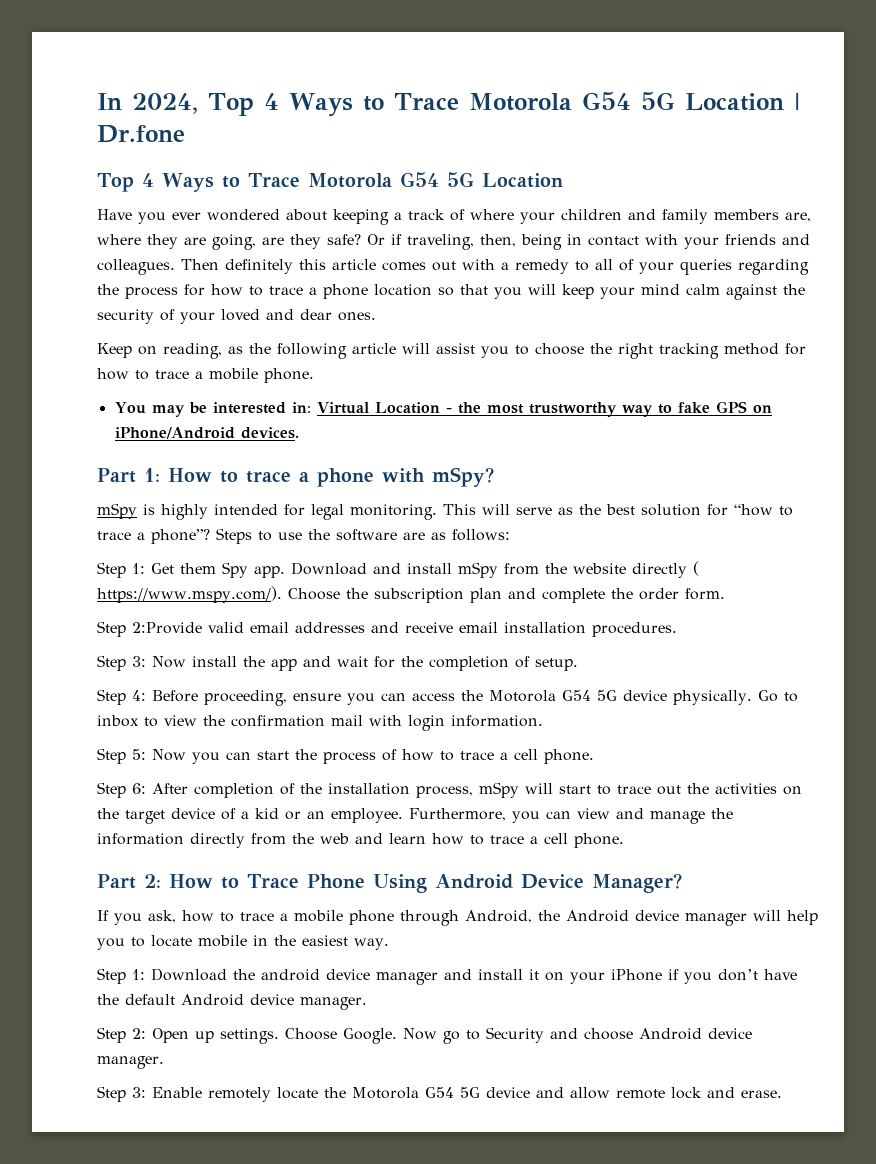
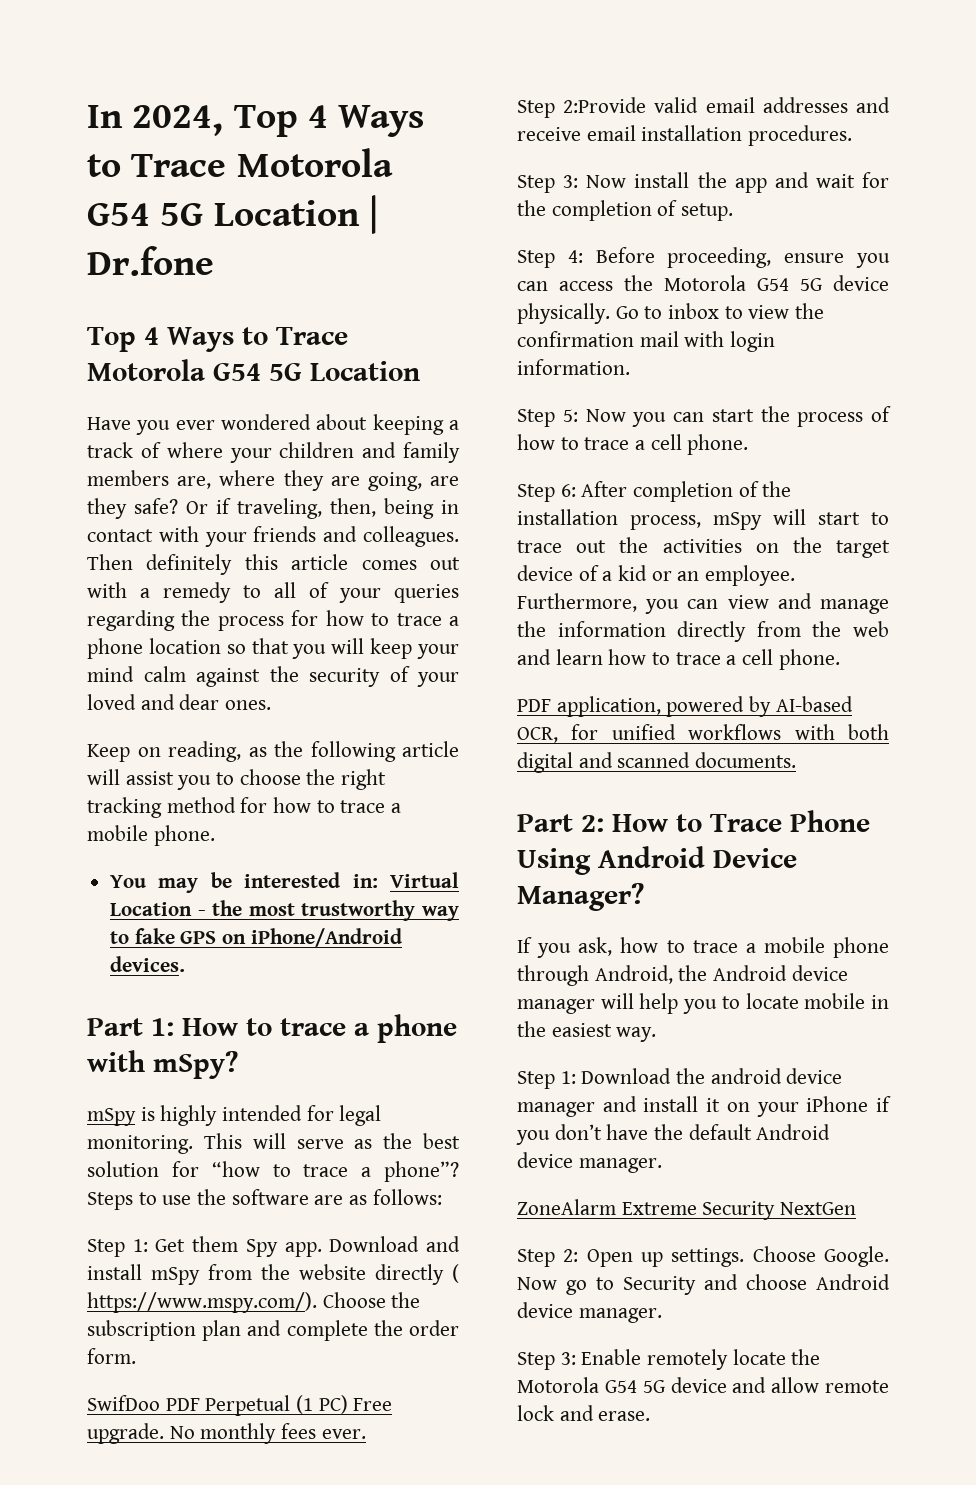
+ SwifDoo PDF Perpetual (1 PC) Free upgrade. No monthly fees ever.
+ PDF application, powered by AI-based OCR, for unified workflows with both digital and scanned documents.
+ ZoneAlarm Extreme Security NextGen

